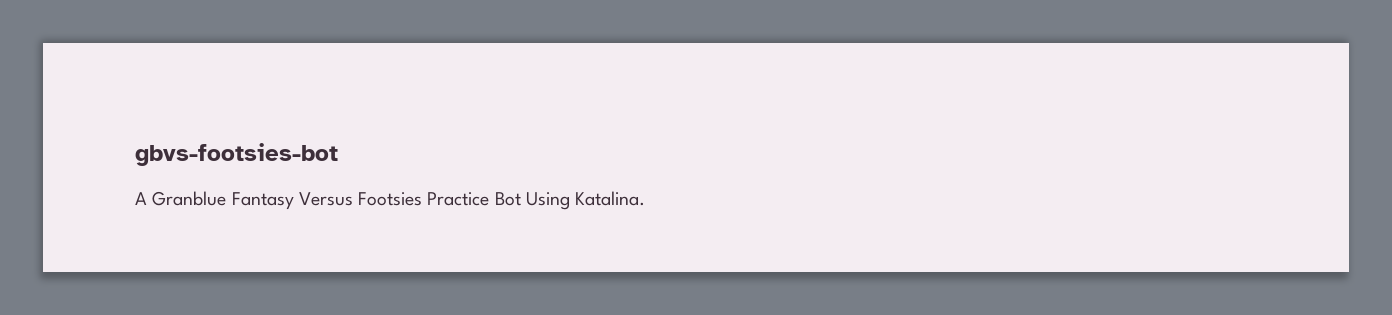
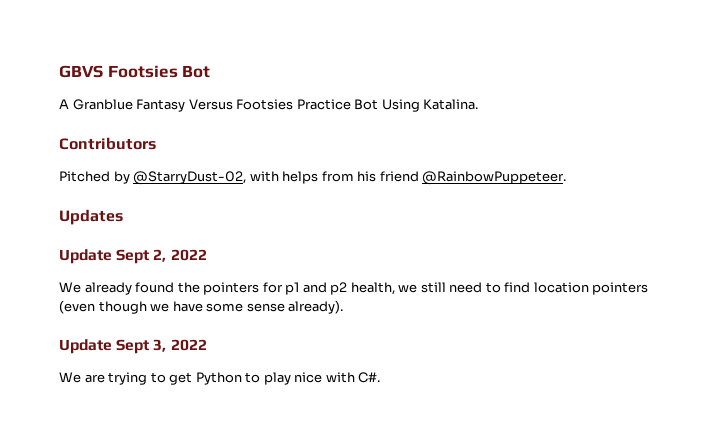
- gbvs-footsies-bot
+ GBVS Footsies Bot
+ Contributors
+ Pitched by @StarryDust-02, with helps from his friend @RainbowPuppeteer.
+ Updates
+ Update Sept 2, 2022
+ We already found the pointers for p1 and p2 health, we still need to find location pointers (even though we have some sense already).
+ Update Sept 3, 2022
+ We are trying to get Python to play nice with C#.

